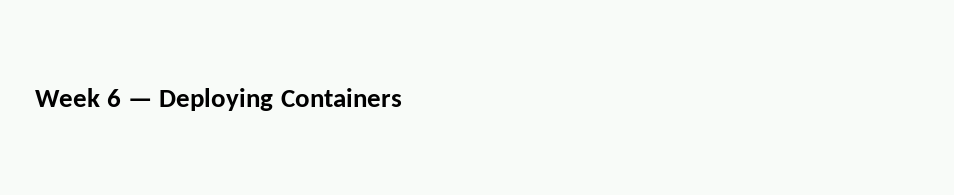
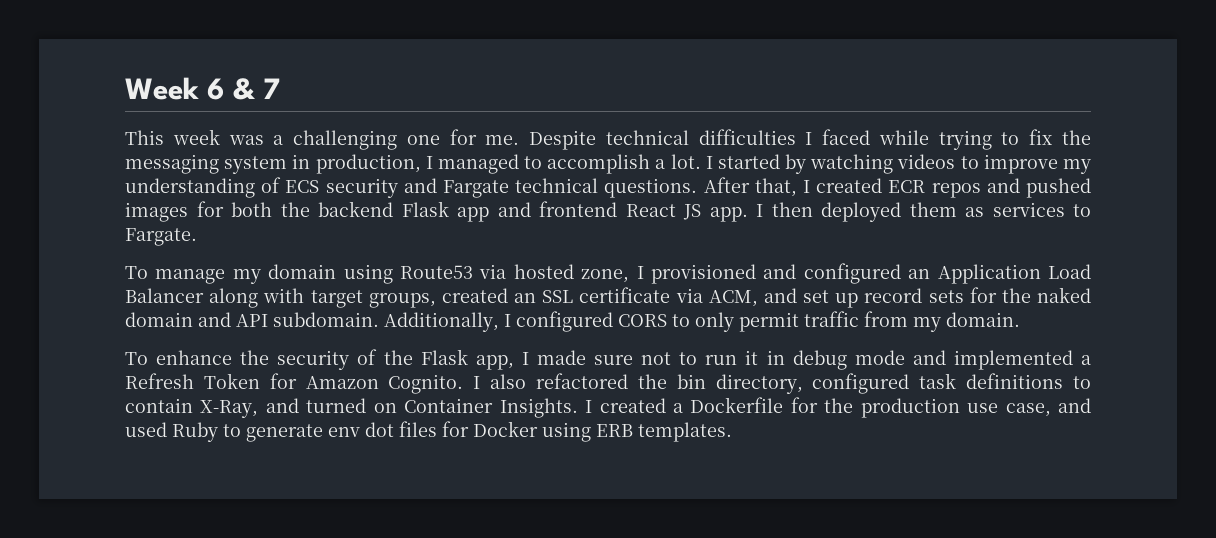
- Week 6 — Deploying Containers
+ Week 6 & 7
+ This week was a challenging one for me. Despite technical difficulties I faced while trying to fix the messaging system in production, I managed to accomplish a lot. I started by watching videos to improve my understanding of ECS security and Fargate technical questions. After that, I created ECR repos and pushed images for both the backend Flask app and frontend React JS app. I then deployed them as services to Fargate.
+ To manage my domain using Route53 via hosted zone, I provisioned and configured an Application Load Balancer along with target groups, created an SSL certificate via ACM, and set up record sets for the naked domain and API subdomain. Additionally, I configured CORS to only permit traffic from my domain.
+ To enhance the security of the Flask app, I made sure not to run it in debug mode and implemented a Refresh Token for Amazon Cognito. I also refactored the bin directory, configured task definitions to contain X-Ray, and turned on Container Insights. I created a Dockerfile for the production use case, and used Ruby to generate env dot files for Docker using ERB templates.

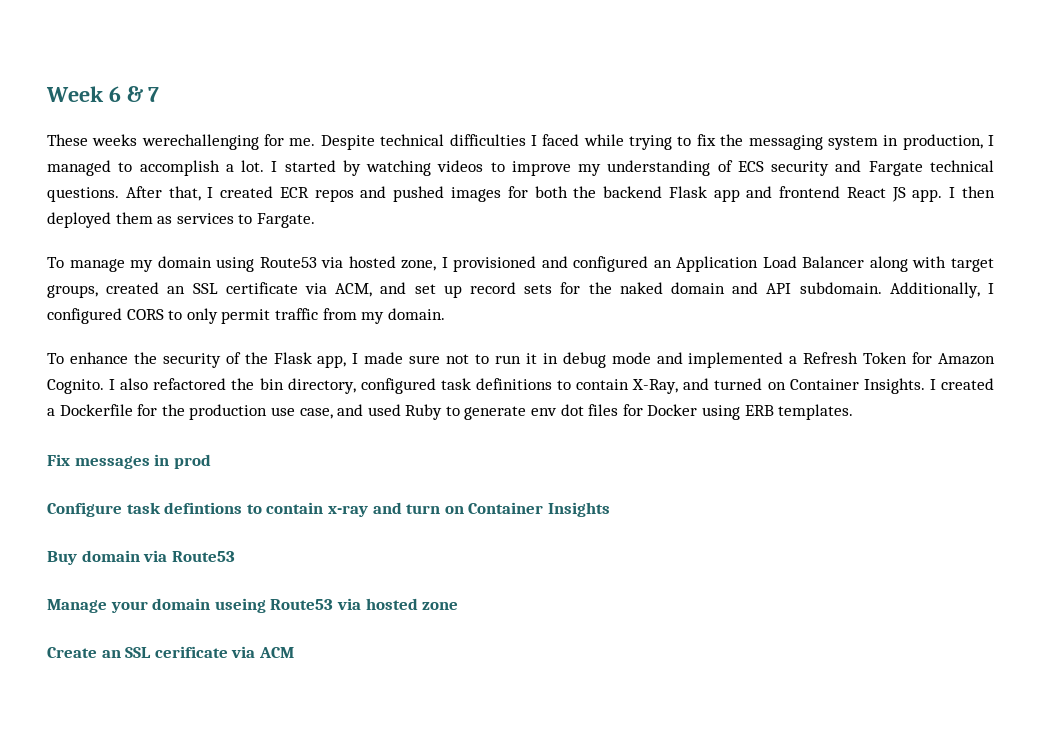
- This week was a challenging one for me.
+ These weeks werechallenging for me.
+ Fix messages in prod
+ Configure task defintions to contain x-ray and turn on Container Insights
+ Buy domain via Route53
+ Manage your domain useing Route53 via hosted zone
+ Create an SSL cerificate via ACM

